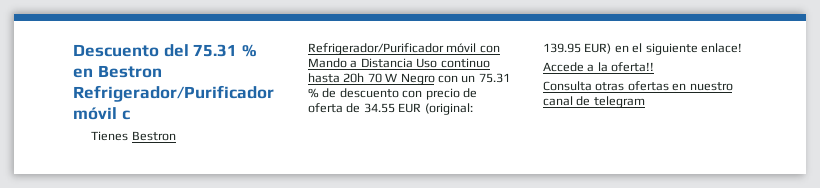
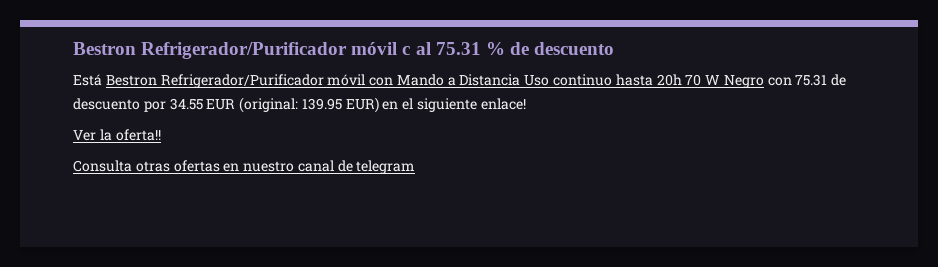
- Descuento del 75.31 % en Bestron Refrigerador/Purificador móvil c
- Tienes Bestron Refrigerador/Purificador móvil con Mando a Distancia Uso continuo hasta 20h 70 W Negro con un 75.31 % de descuento con precio de oferta de 34.55 EUR (original: 139.95 EUR) en el siguiente enlace!
+ Bestron Refrigerador/Purificador móvil c al 75.31 % de descuento
+ Está Bestron Refrigerador/Purificador móvil con Mando a Distancia Uso continuo hasta 20h 70 W Negro con 75.31 de descuento por 34.55 EUR (original: 139.95 EUR) en el siguiente enlace!
- Accede a la oferta!!
+ Ver la oferta!!

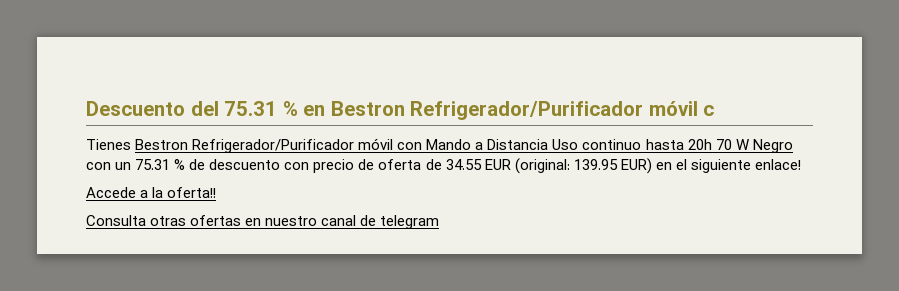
- Bestron Refrigerador/Purificador móvil c al 75.31 % de descuento
- Está Bestron Refrigerador/Purificador móvil con Mando a Distancia Uso continuo hasta 20h 70 W Negro con 75.31 de descuento por 34.55 EUR (original: 139.95 EUR) en el siguiente enlace!
+ Descuento del 75.31 % en Bestron Refrigerador/Purificador móvil c
+ Tienes Bestron Refrigerador/Purificador móvil con Mando a Distancia Uso continuo hasta 20h 70 W Negro con un 75.31 % de descuento con precio de oferta de 34.55 EUR (original: 139.95 EUR) en el siguiente enlace!
- Ver la oferta!!
+ Accede a la oferta!!

